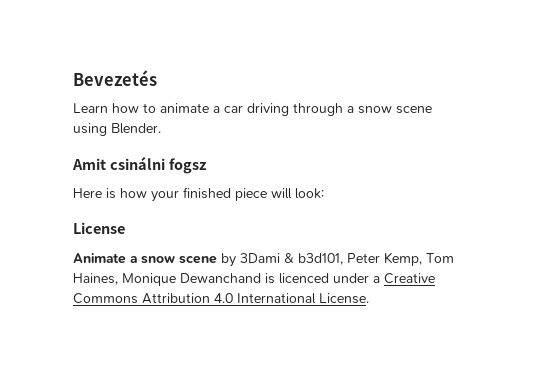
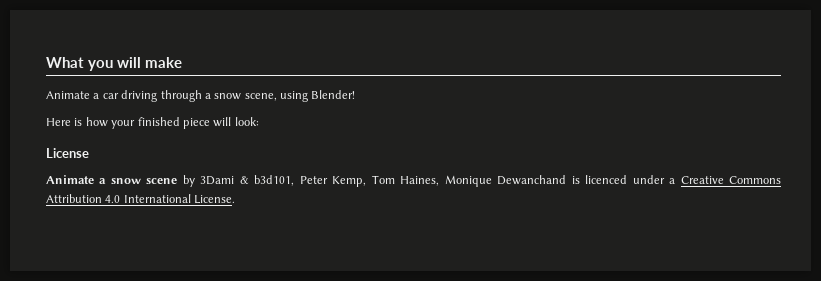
- Bevezetés
- Learn how to animate a car driving through a snow scene using Blender.
- Amit csinálni fogsz
+ What you will make
+ Animate a car driving through a snow scene, using Blender!

